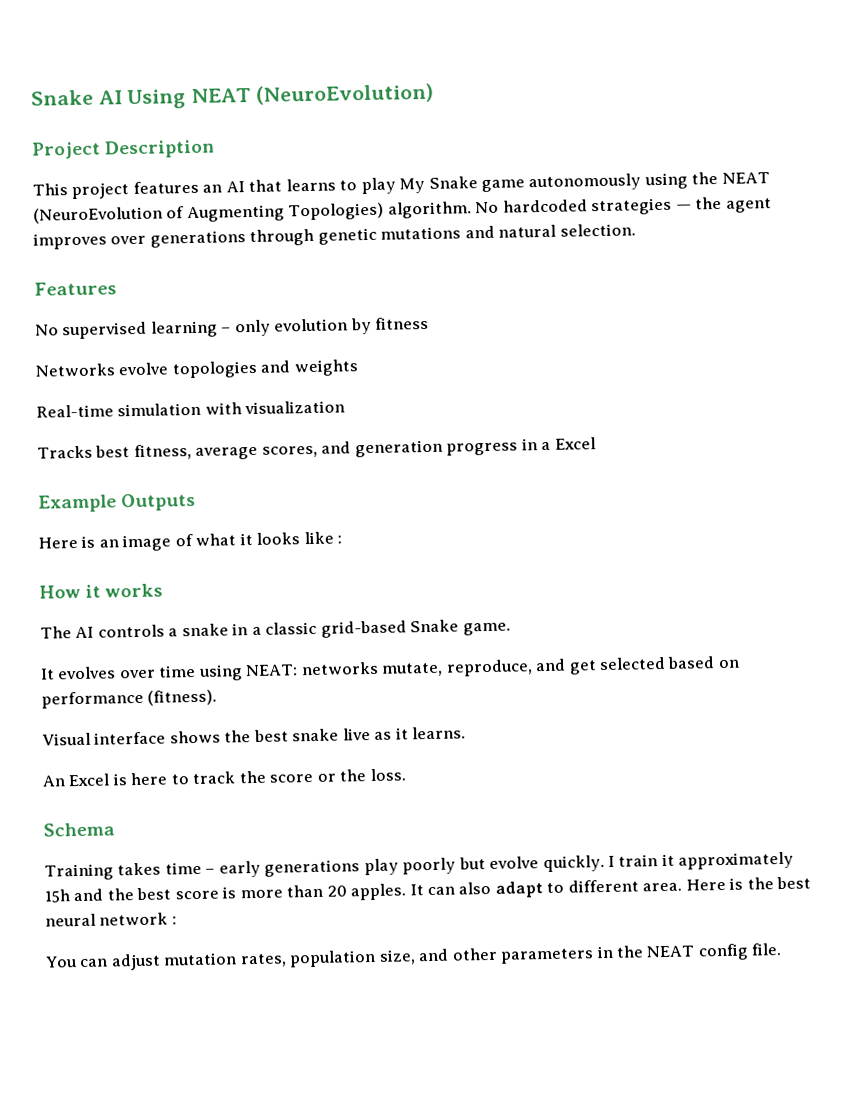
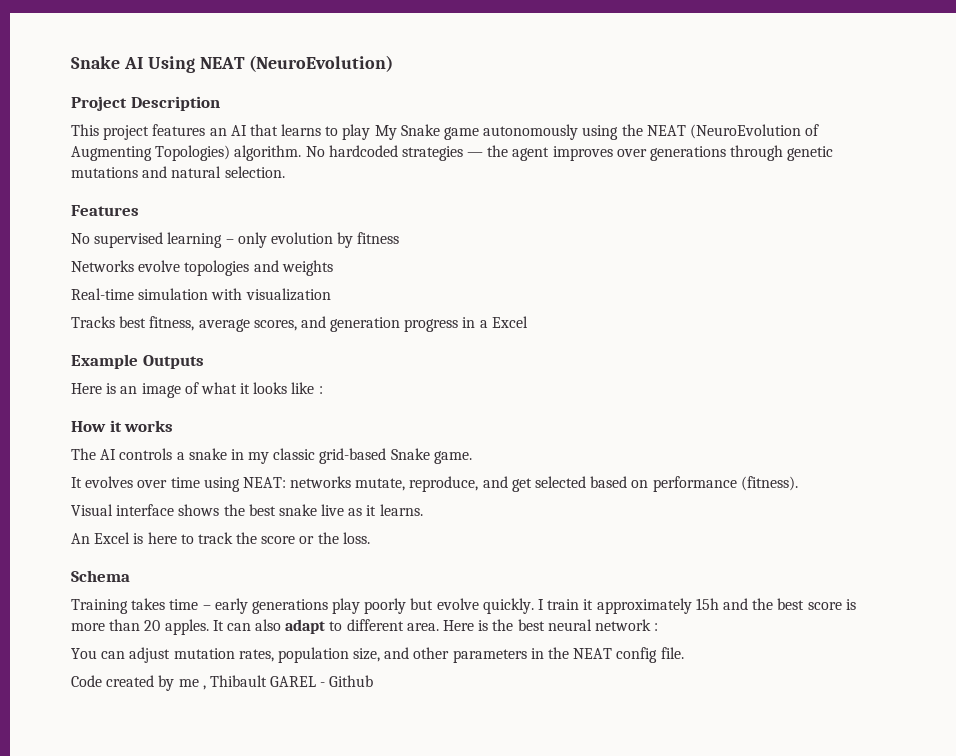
- The AI controls a snake in a classic grid-based Snake game.
+ The AI controls a snake in my classic grid-based Snake game.
+ Code created by me , Thibault GAREL - Github

